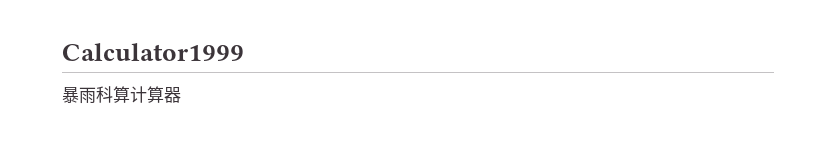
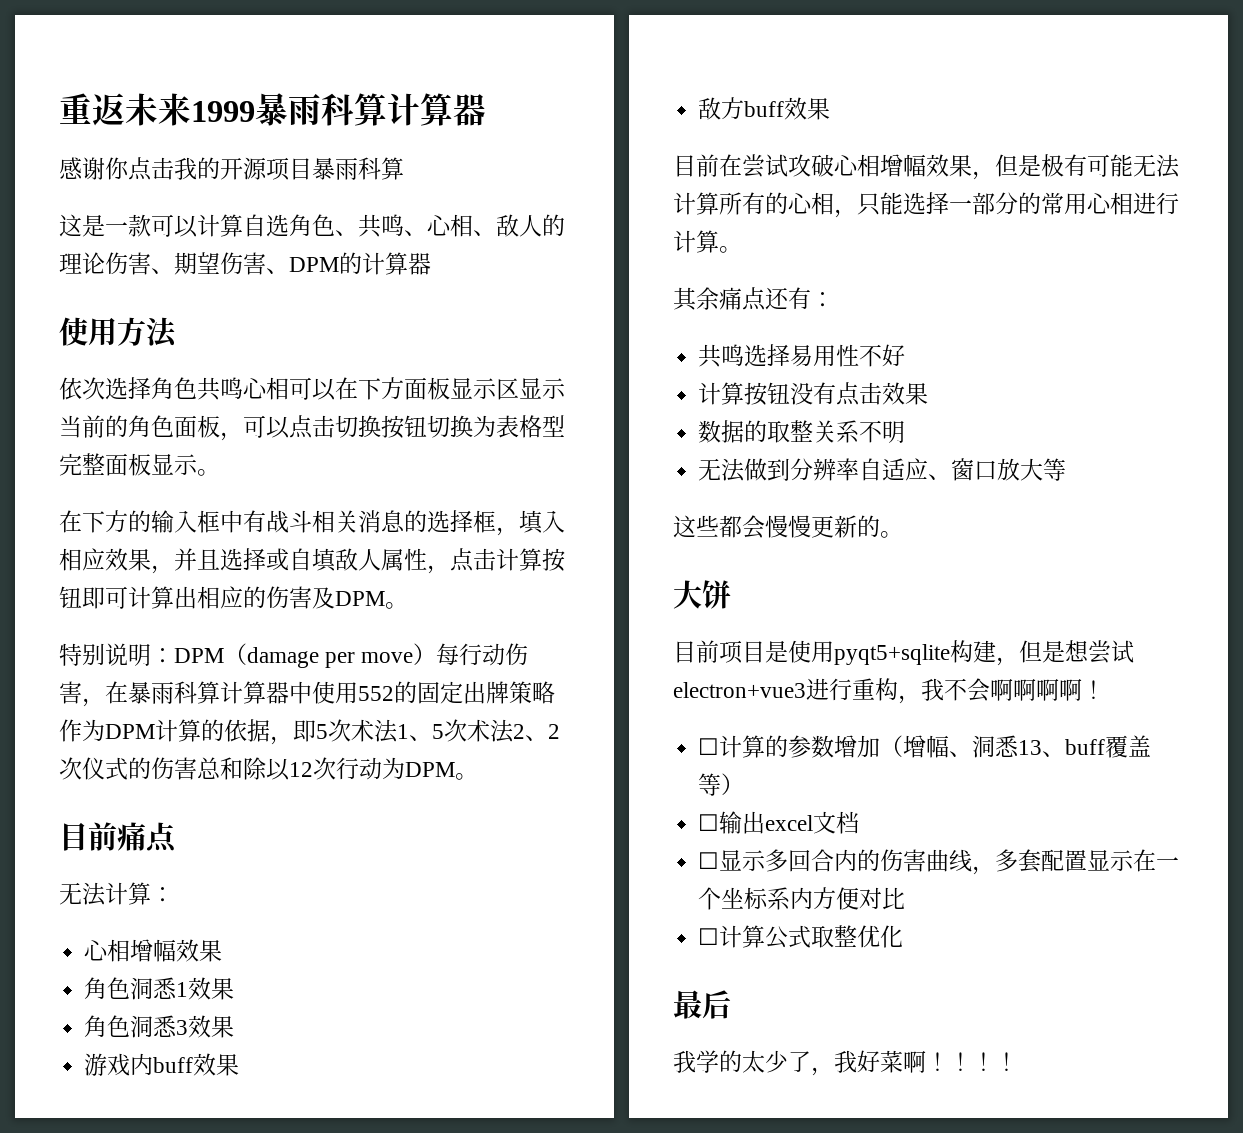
- Calculator1999
- 暴雨科算计算器
+ 重返未来1999暴雨科算计算器
+ 感谢你点击我的开源项目暴雨科算
+ 这是一款可以计算自选角色、共鸣、心相、敌人的理论伤害、期望伤害、DPM的计算器
+ 使用方法
+ 依次选择角色共鸣心相可以在下方面板显示区显示当前的角色面板，可以点击切换按钮切换为表格型完整面板显示。
+ 在下方的输入框中有战斗相关消息的选择框，填入相应效果，并且选择或自填敌人属性，点击计算按钮即可计算出相应的伤害及DPM。
+ 特别说明：DPM（damage per move）每行动伤害，在暴雨科算计算器中使用552的固定出牌策略作为DPM计算的依据，即5次术法1、5次术法2、2次仪式的伤害总和除以12次行动为DPM。
+ 目前痛点
+ 无法计算：
+ 心相增幅效果
+ 角色洞悉1效果
+ 角色洞悉3效果
+ 游戏内buff效果
+ 敌方buff效果
+ 目前在尝试攻破心相增幅效果，但是极有可能无法计算所有的心相，只能选择一部分的常用心相进行计算。
+ 其余痛点还有：
+ 共鸣选择易用性不好
+ 计算按钮没有点击效果
+ 数据的取整关系不明
+ 无法做到分辨率自适应、窗口放大等
+ 这些都会慢慢更新的。
+ 大饼
+ 目前项目是使用pyqt5+sqlite构建，但是想尝试electron+vue3进行重构，我不会啊啊啊啊！
+ ☐计算的参数增加（增幅、洞悉13、buff覆盖等）
+ ☐输出excel文档
+ ☐显示多回合内的伤害曲线，多套配置显示在一个坐标系内方便对比
+ ☐计算公式取整优化
+ 最后
+ 我学的太少了，我好菜啊！！！！

